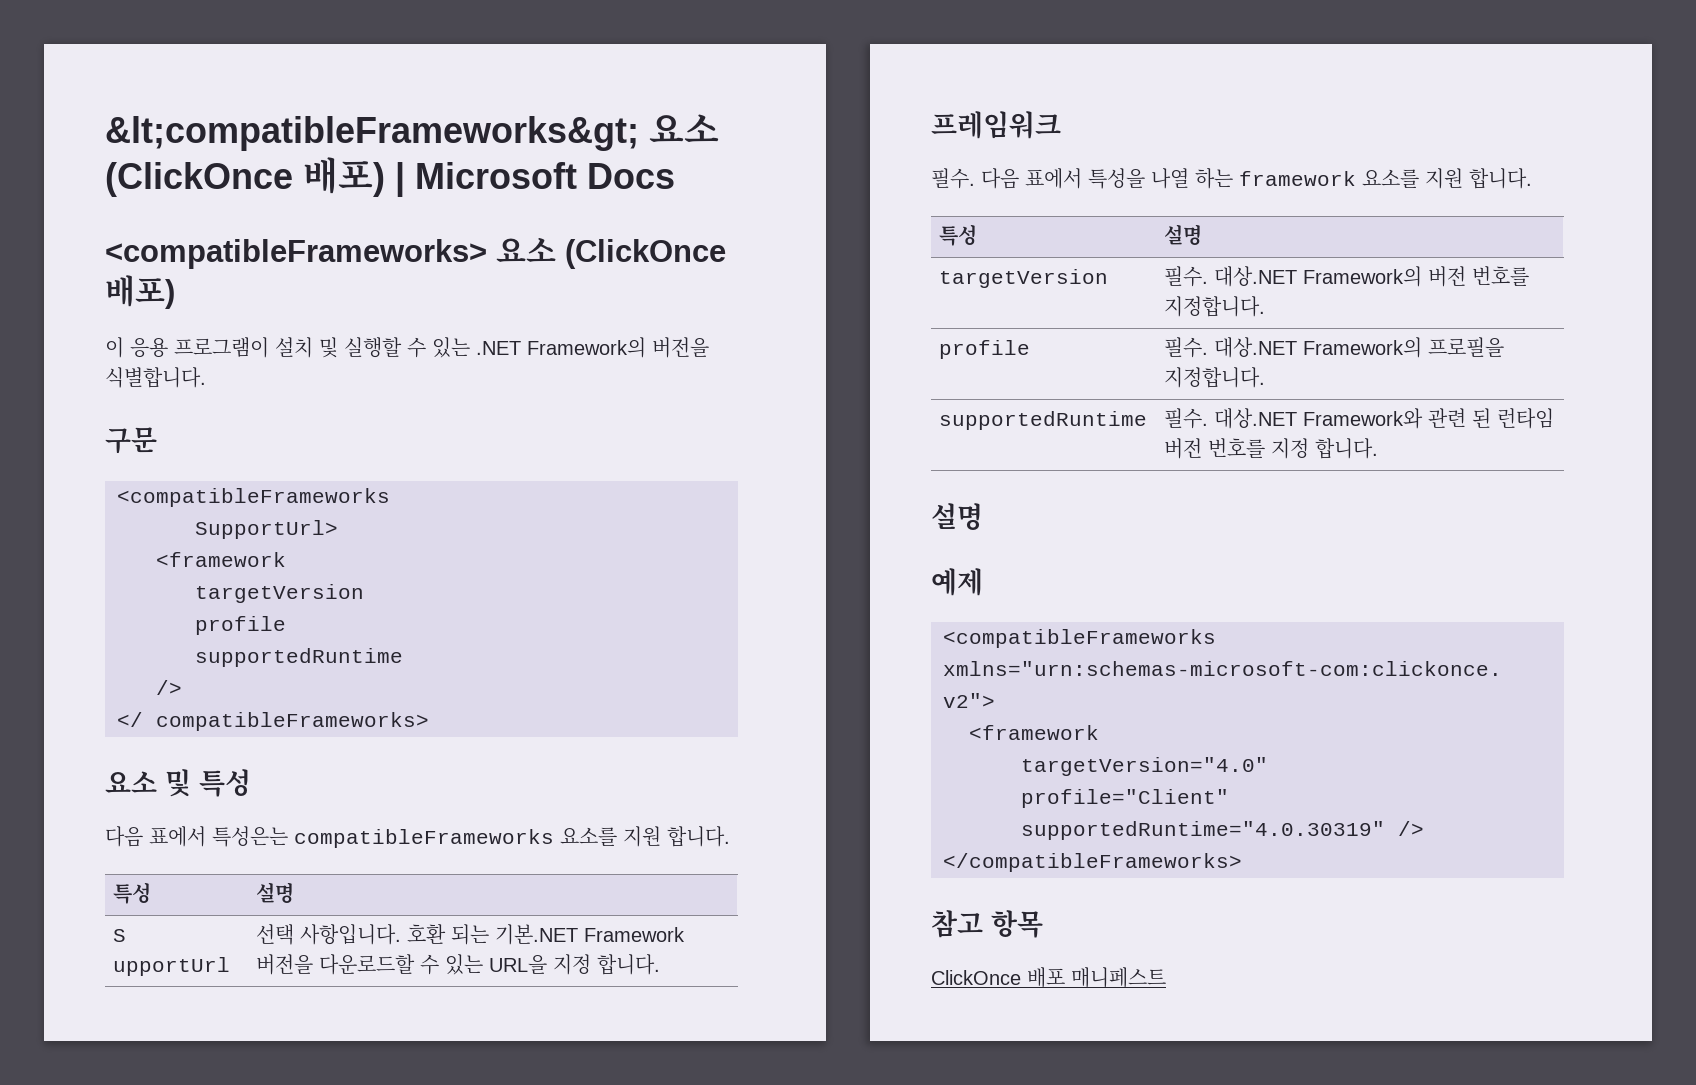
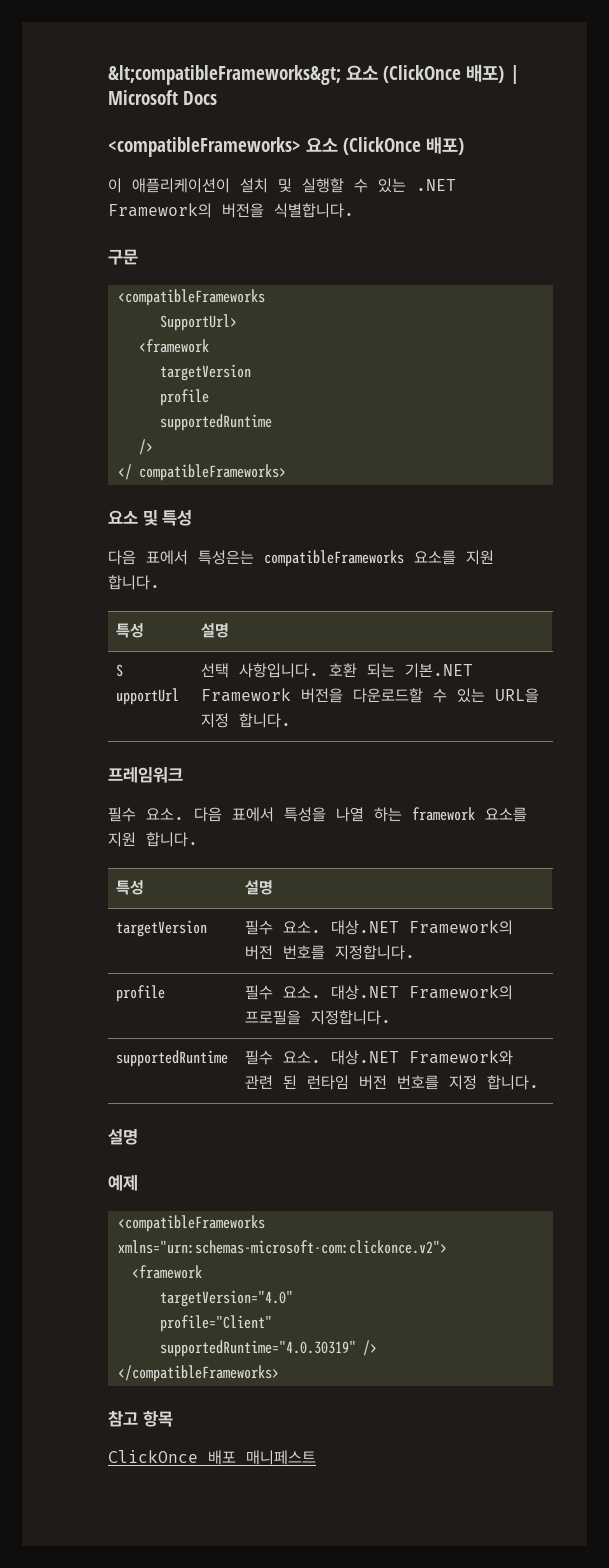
- 이 응용 프로그램이 설치 및 실행할 수 있는 .NET Framework의 버전을 식별합니다.
+ 이 애플리케이션이 설치 및 실행할 수 있는 .NET Framework의 버전을 식별합니다.
  프레임워크
- 필수.
+ 필수 요소.
- targetVersion | 필수. 대상.NET Framework의 버전 번호를 지정합니다.
+ targetVersion | 필수 요소. 대상.NET Framework의 버전 번호를 지정합니다.
- profile | 필수. 대상.NET Framework의 프로필을 지정합니다.
+ profile | 필수 요소. 대상.NET Framework의 프로필을 지정합니다.
- supportedRuntime | 필수. 대상.NET Framework와 관련 된 런타임 버전 번호를 지정 합니다.
+ supportedRuntime | 필수 요소. 대상.NET Framework와 관련 된 런타임 버전 번호를 지정 합니다.

